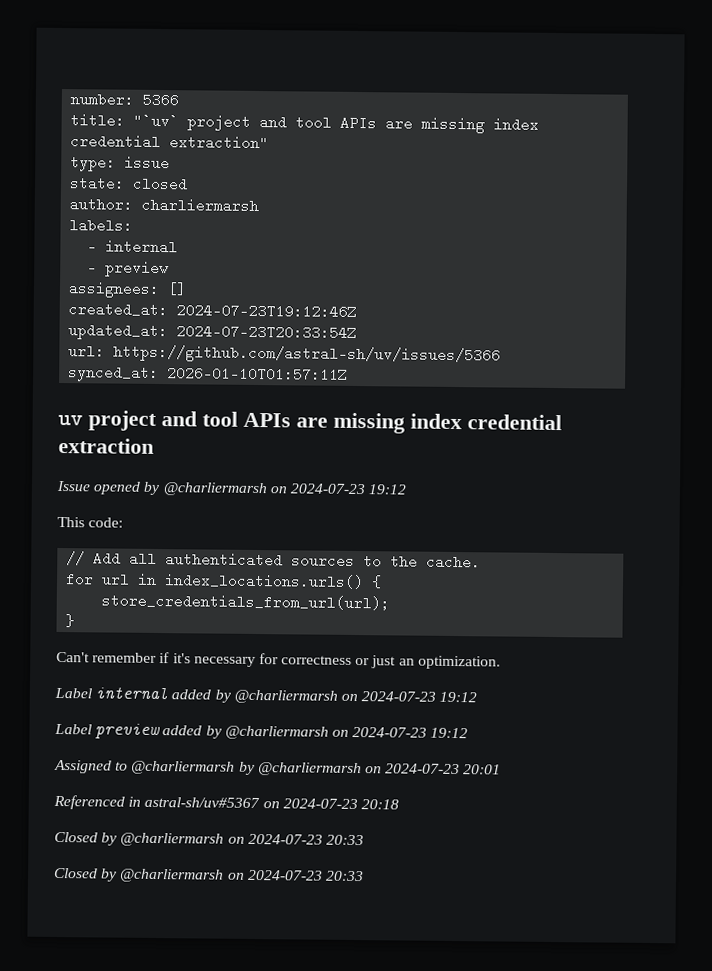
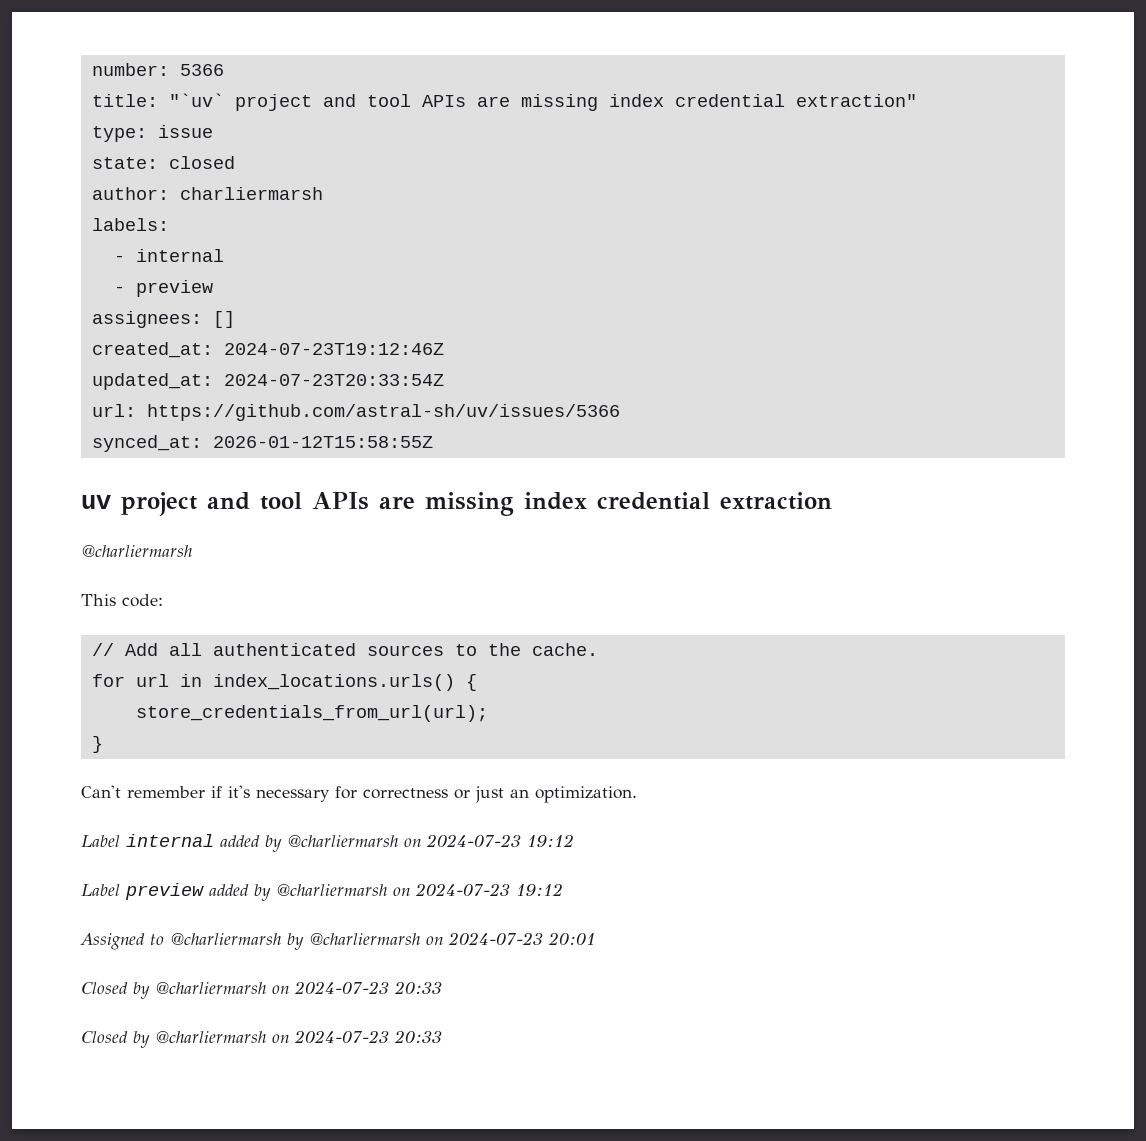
- synced_at: 2026-01-10T01:57:11Z
+ synced_at: 2026-01-12T15:58:55Z
  uv project and tool APIs are missing index credential extraction
- Issue opened by @charliermarsh on 2024-07-23 19:12
+ @charliermarsh
- Referenced in astral-sh/uv#5367 on 2024-07-23 20:18

